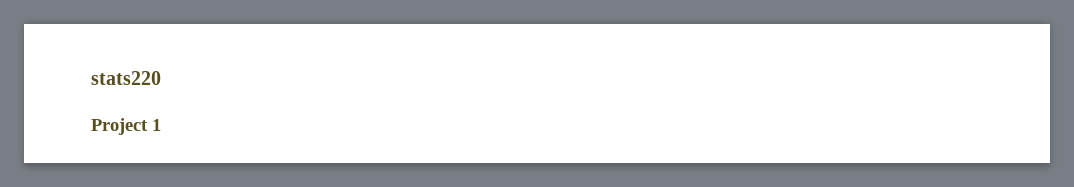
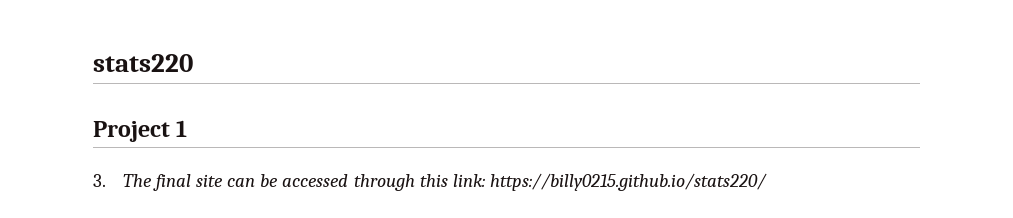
+ 3. The final site can be accessed through this link: https://billy0215.github.io/stats220/

